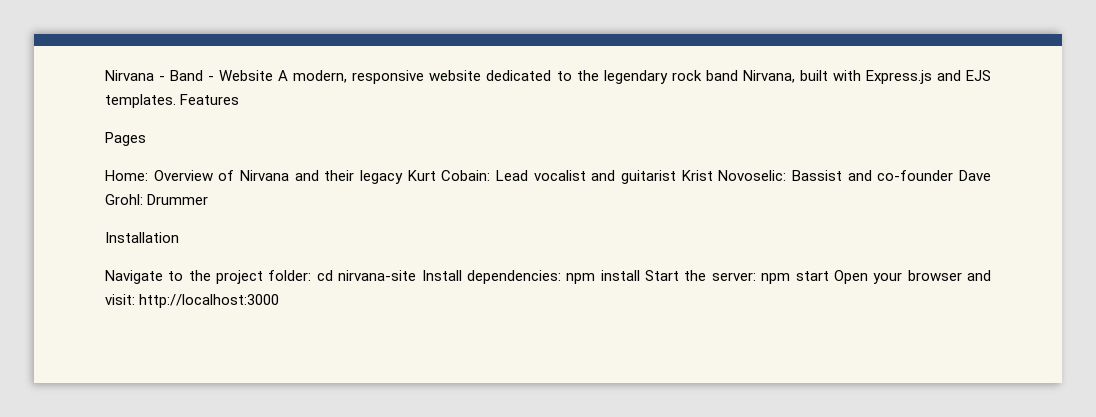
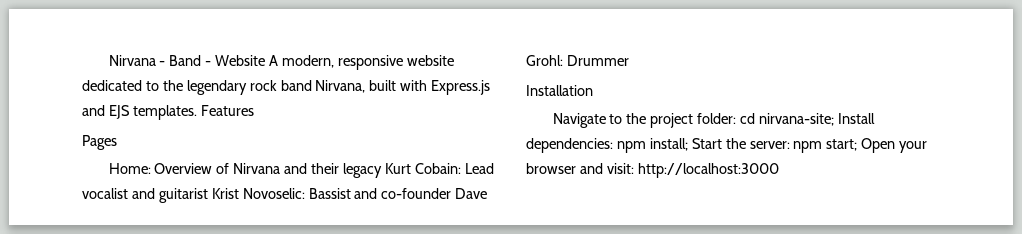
- Navigate to the project folder: cd nirvana-site Install dependencies: npm install Start the server: npm start Open your browser and visit: http://localhost:3000
+ Navigate to the project folder: cd nirvana-site; Install dependencies: npm install; Start the server: npm start; Open your browser and visit: http://localhost:3000

